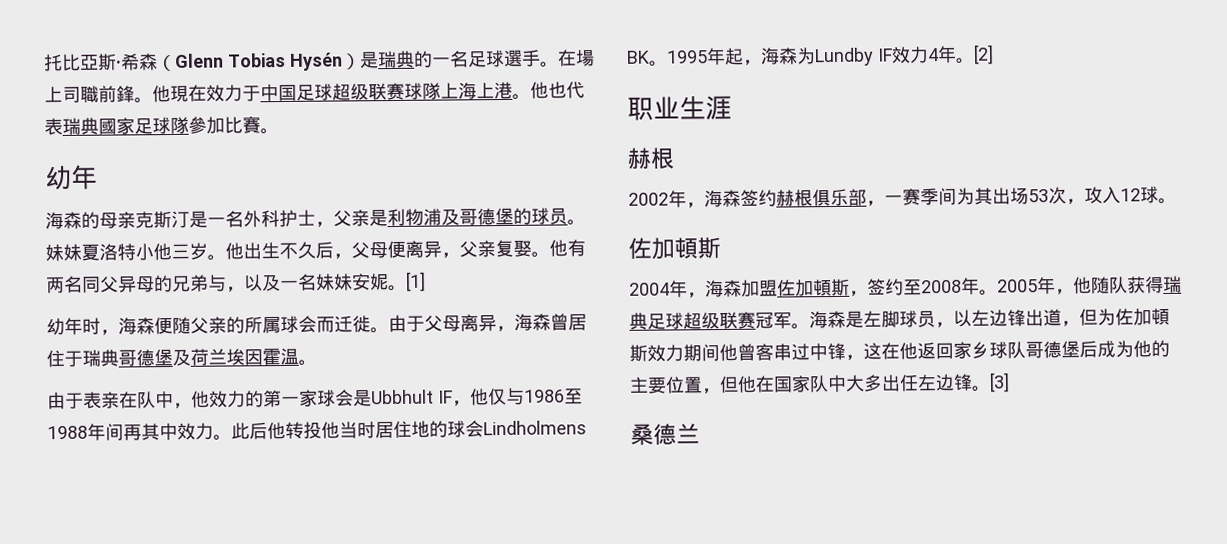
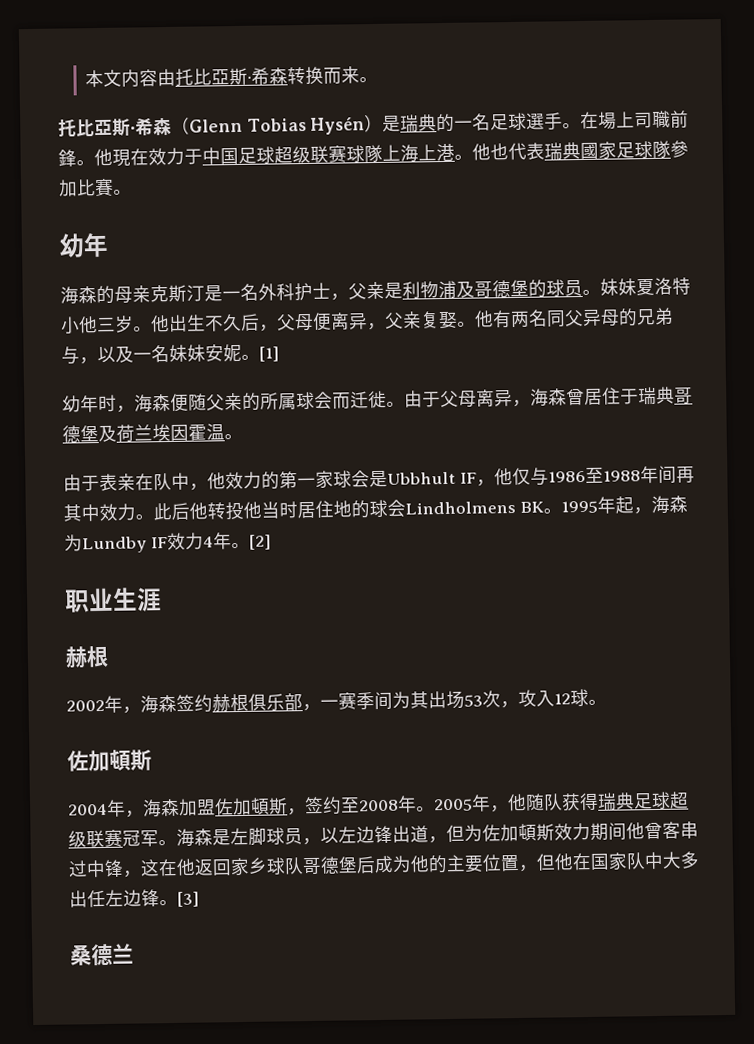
+ 本文内容由托比亞斯·希森转换而来。

